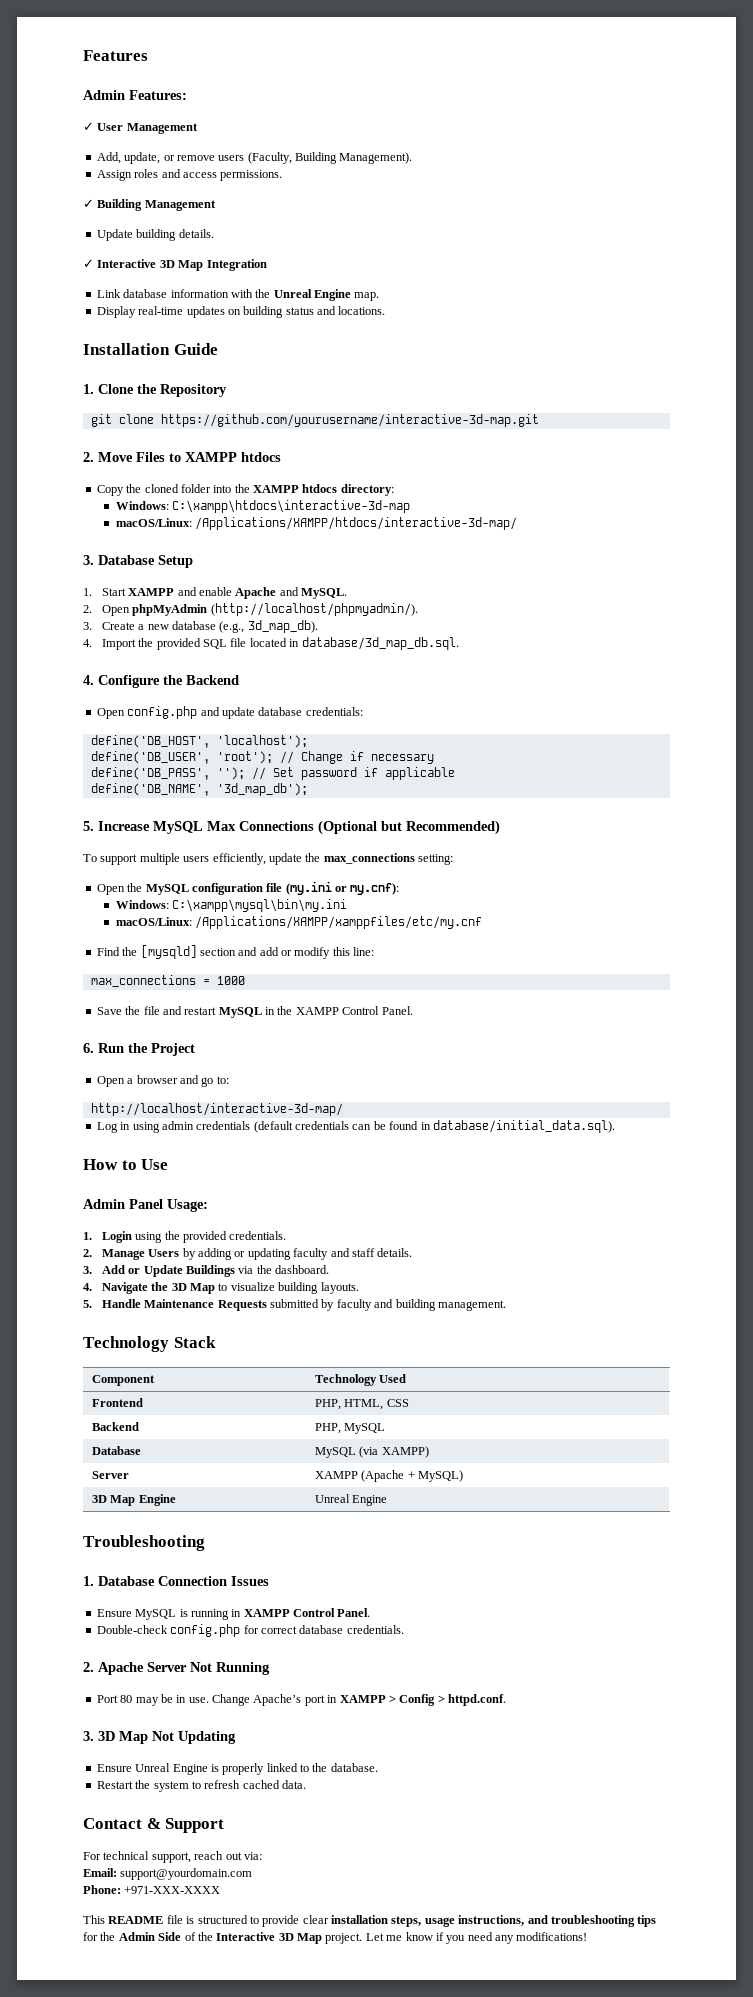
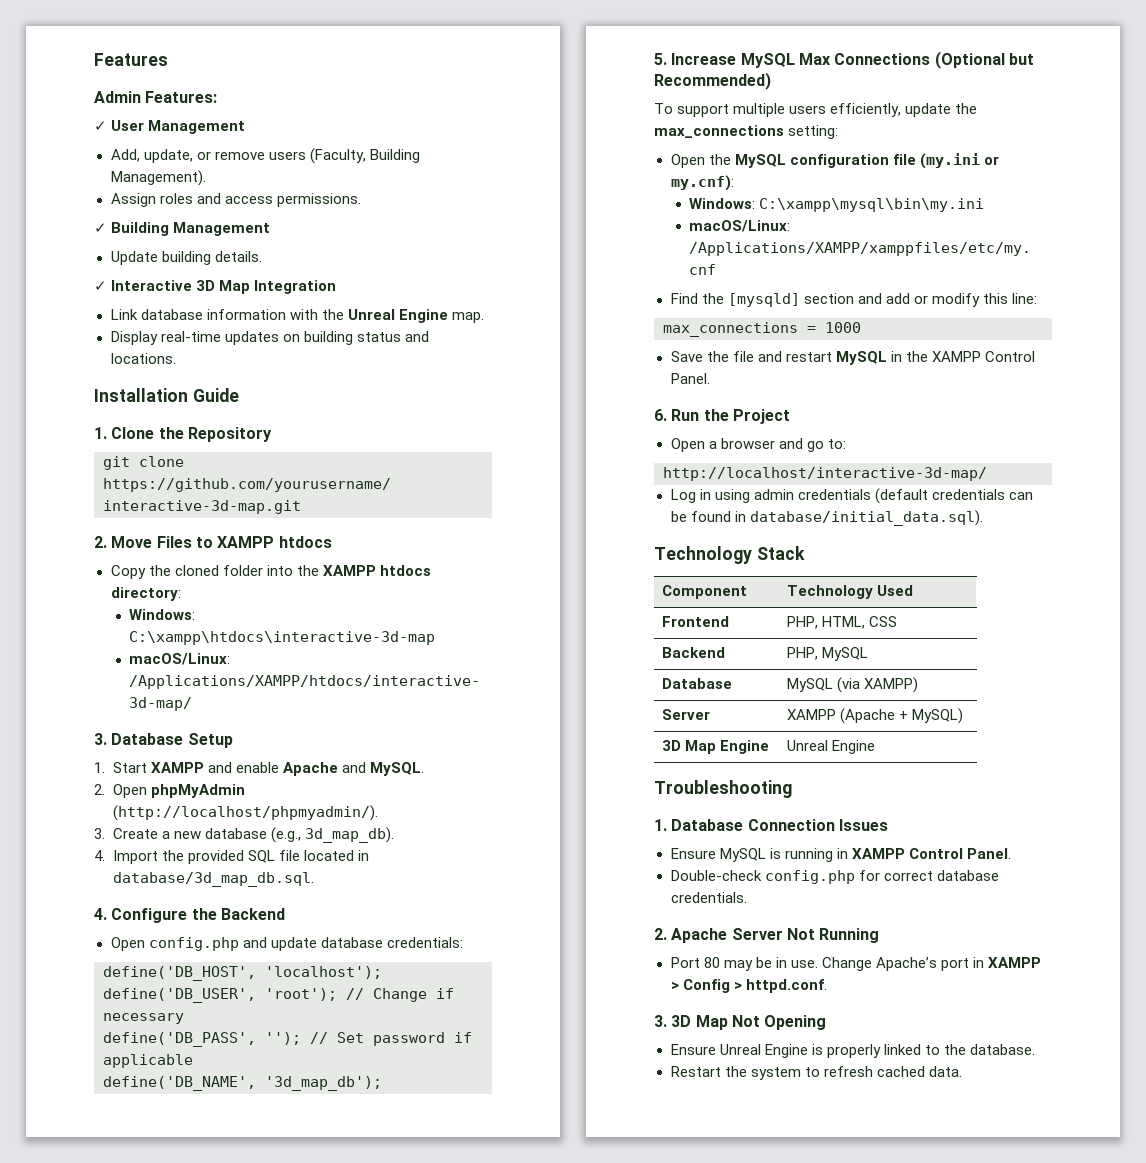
- How to Use
- Admin Panel Usage:
- 1. Login using the provided credentials.
- 2. Manage Users by adding or updating faculty and staff details.
- 3. Add or Update Buildings via the dashboard.
- 4. Navigate the 3D Map to visualize building layouts.
- 5. Handle Maintenance Requests submitted by faculty and building management.
- 3. 3D Map Not Updating
+ 3. 3D Map Not Opening
- Contact & Support
- For technical support, reach out via:
- Email: support@yourdomain.com
- Phone: +971-XXX-XXXX
- This README file is structured to provide clear installation steps, usage instructions, and troubleshooting tips for the Admin Side of the Interactive 3D Map project. Let me know if you need any modifications!

